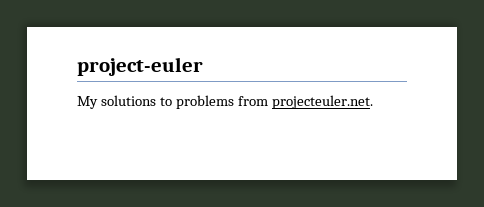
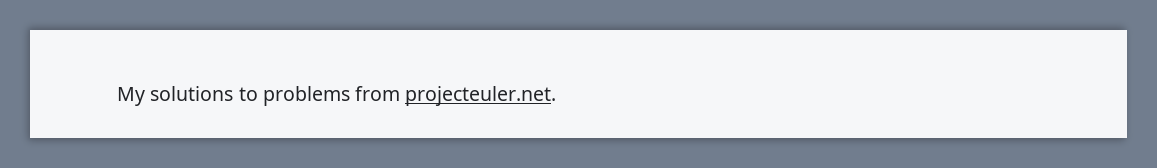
- project-euler

